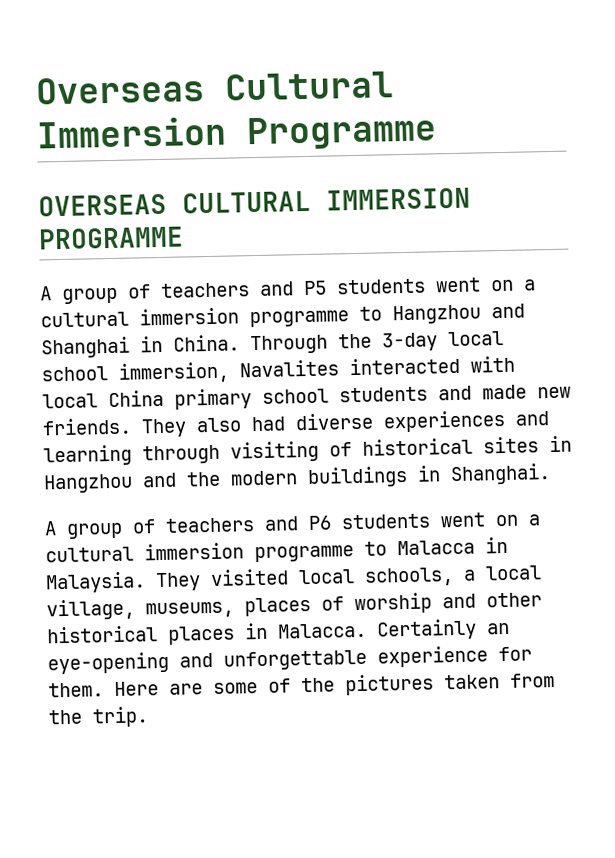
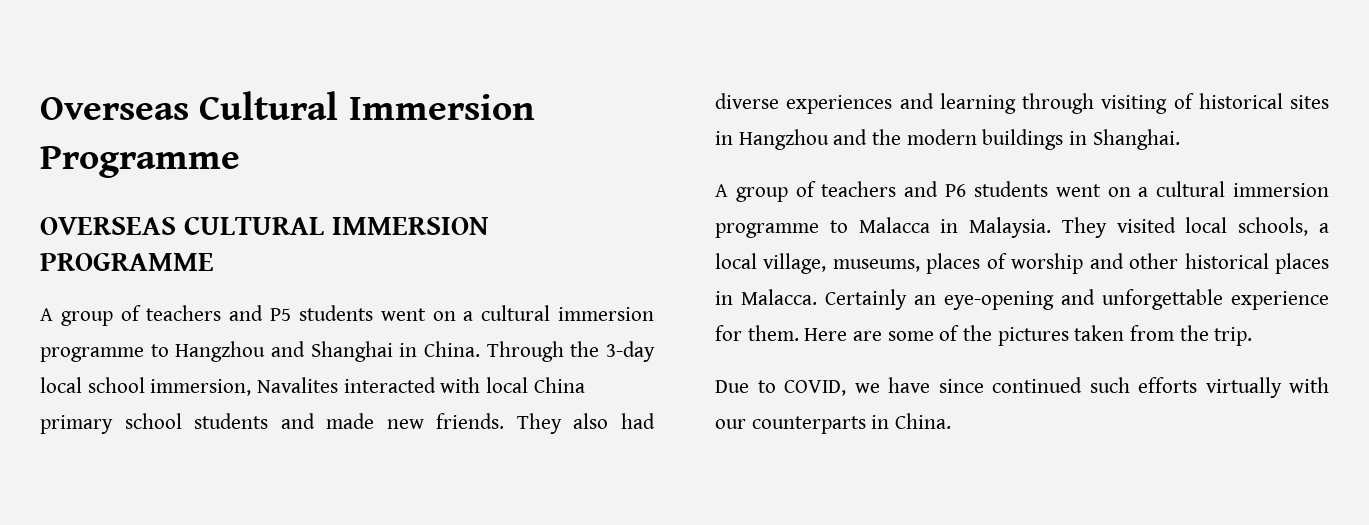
+ Due to COVID, we have since continued such efforts virtually with our counterparts in China.

